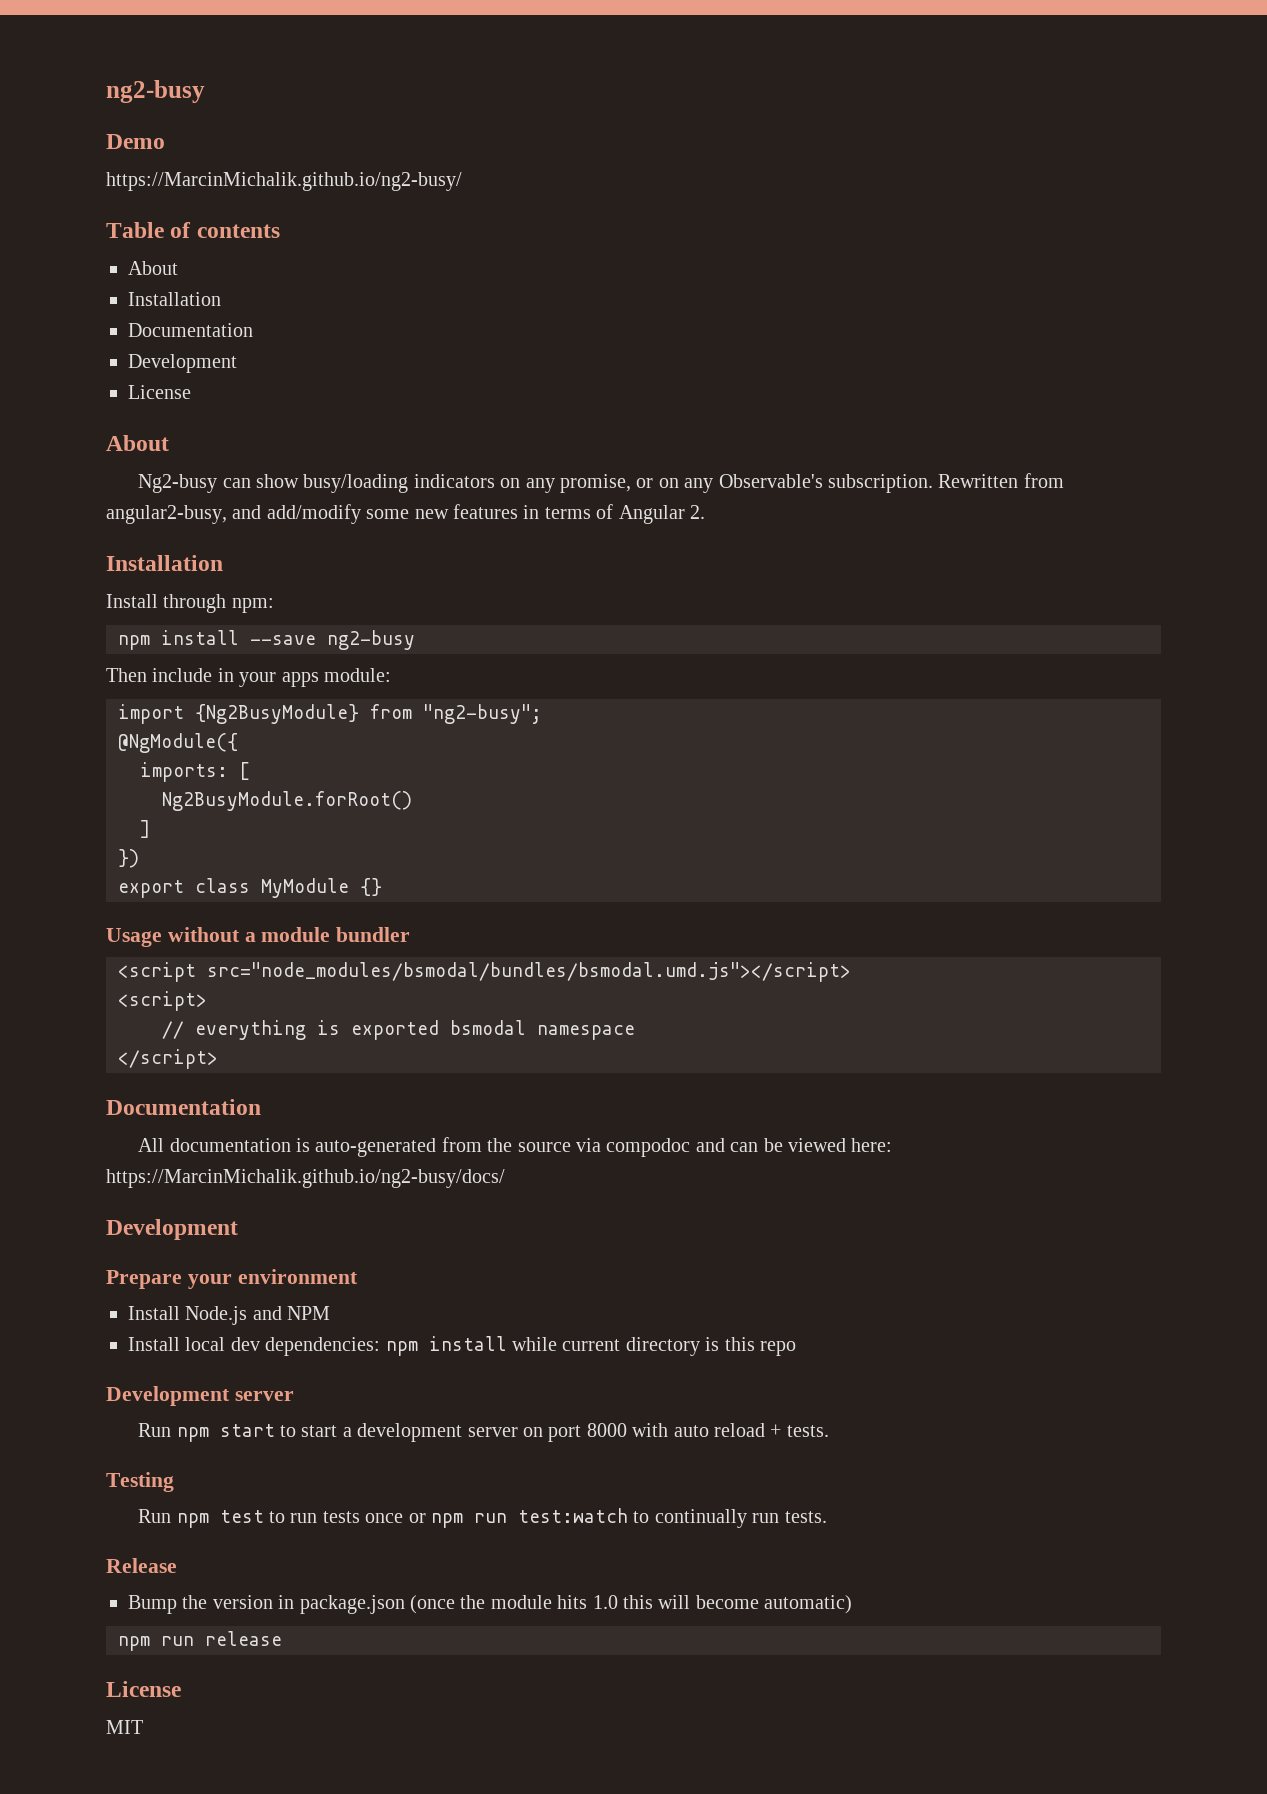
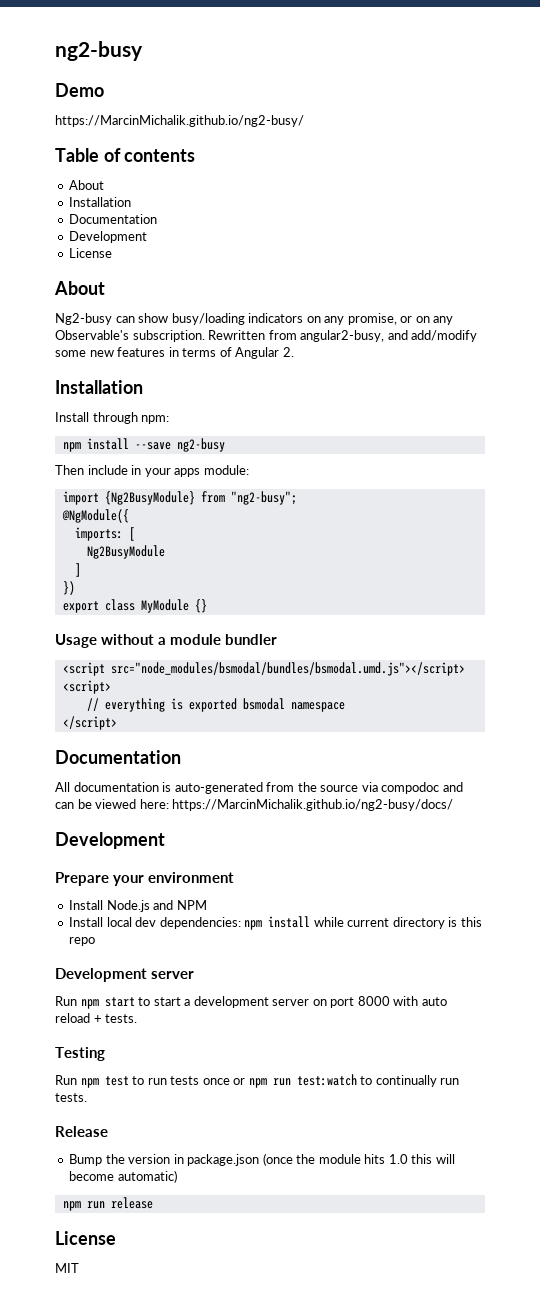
- Ng2BusyModule.forRoot()
+ Ng2BusyModule

